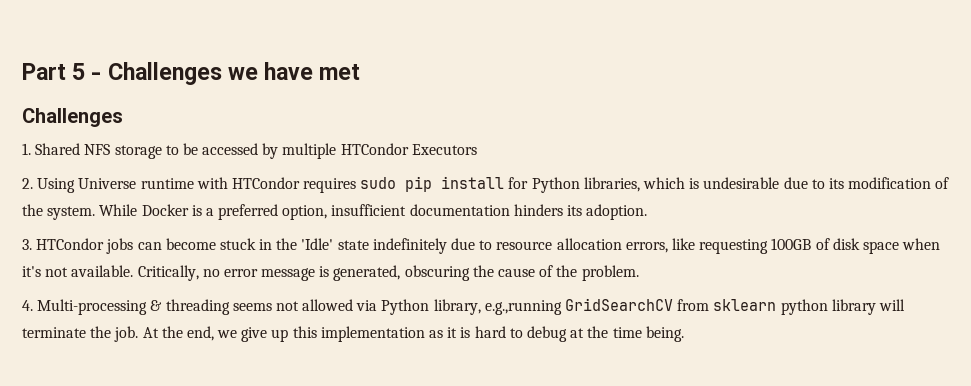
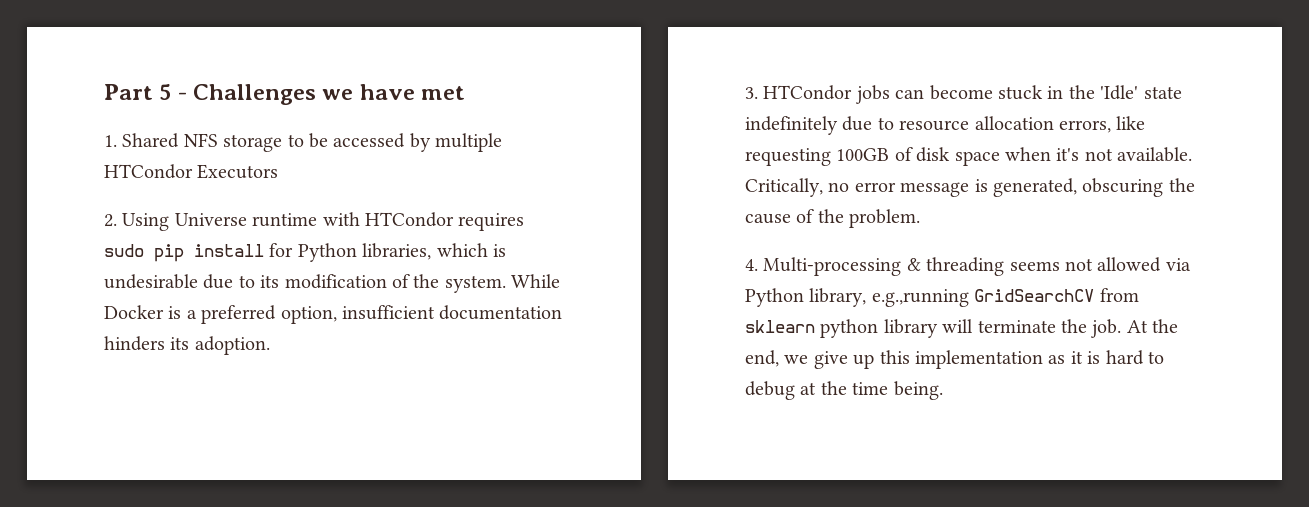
  Part 5 - Challenges we have met
- Challenges

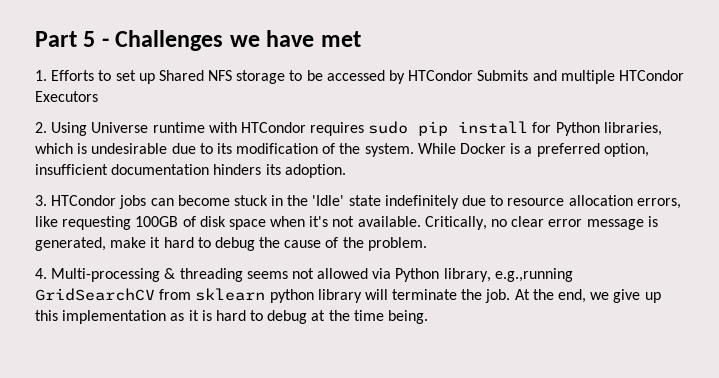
- 1. Shared NFS storage to be accessed by multiple HTCondor Executors
+ 1. Efforts to set up Shared NFS storage to be accessed by HTCondor Submits and multiple HTCondor Executors
- Critically, no error message is generated, obscuring the cause of the problem.
+ Critically, no clear error message is generated, make it hard to debug the cause of the problem.

